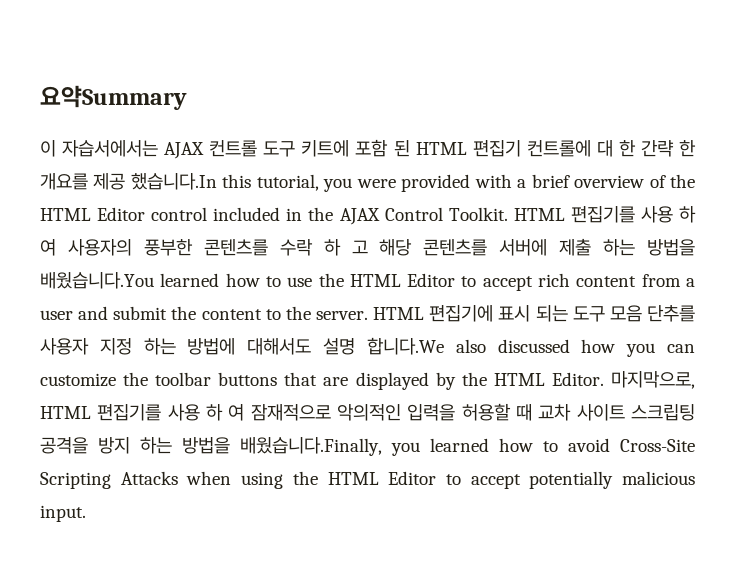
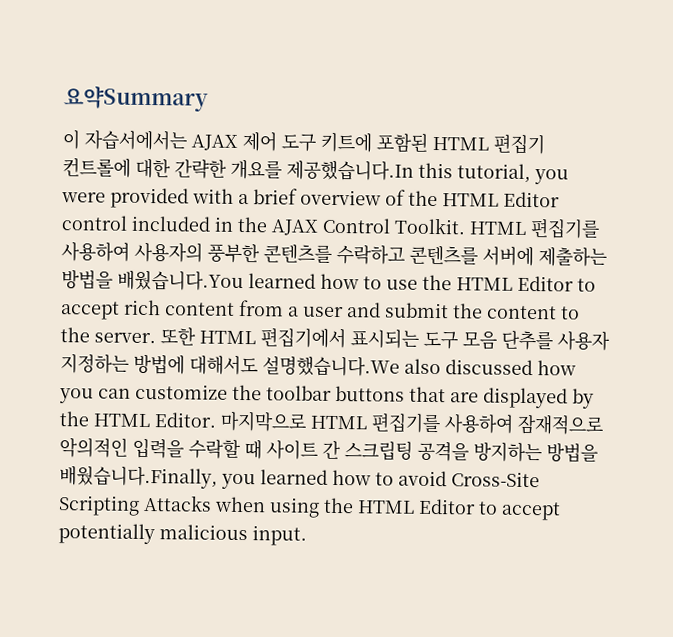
- 이 자습서에서는 AJAX 컨트롤 도구 키트에 포함 된 HTML 편집기 컨트롤에 대 한 간략 한 개요를 제공 했습니다.In this tutorial, you were provided with a brief overview of the HTML Editor control included in the AJAX Control Toolkit.
+ 이 자습서에서는 AJAX 제어 도구 키트에 포함된 HTML 편집기 컨트롤에 대한 간략한 개요를 제공했습니다.In this tutorial, you were provided with a brief overview of the HTML Editor control included in the AJAX Control Toolkit.
- HTML 편집기를 사용 하 여 사용자의 풍부한 콘텐츠를 수락 하 고 해당 콘텐츠를 서버에 제출 하는 방법을 배웠습니다.You learned how to use the HTML Editor to accept rich content from a user and submit the content to the server.
+ HTML 편집기를 사용하여 사용자의 풍부한 콘텐츠를 수락하고 콘텐츠를 서버에 제출하는 방법을 배웠습니다.You learned how to use the HTML Editor to accept rich content from a user and submit the content to the server.
- HTML 편집기에 표시 되는 도구 모음 단추를 사용자 지정 하는 방법에 대해서도 설명 합니다.We also discussed how you can customize the toolbar buttons that are displayed by the HTML Editor.
+ 또한 HTML 편집기에서 표시되는 도구 모음 단추를 사용자 지정하는 방법에 대해서도 설명했습니다.We also discussed how you can customize the toolbar buttons that are displayed by the HTML Editor.
- 마지막으로, HTML 편집기를 사용 하 여 잠재적으로 악의적인 입력을 허용할 때 교차 사이트 스크립팅 공격을 방지 하는 방법을 배웠습니다.Finally, you learned how to avoid Cross-Site Scripting Attacks when using the HTML Editor to accept potentially malicious input.
+ 마지막으로 HTML 편집기를 사용하여 잠재적으로 악의적인 입력을 수락할 때 사이트 간 스크립팅 공격을 방지하는 방법을 배웠습니다.Finally, you learned how to avoid Cross-Site Scripting Attacks when using the HTML Editor to accept potentially malicious input.

